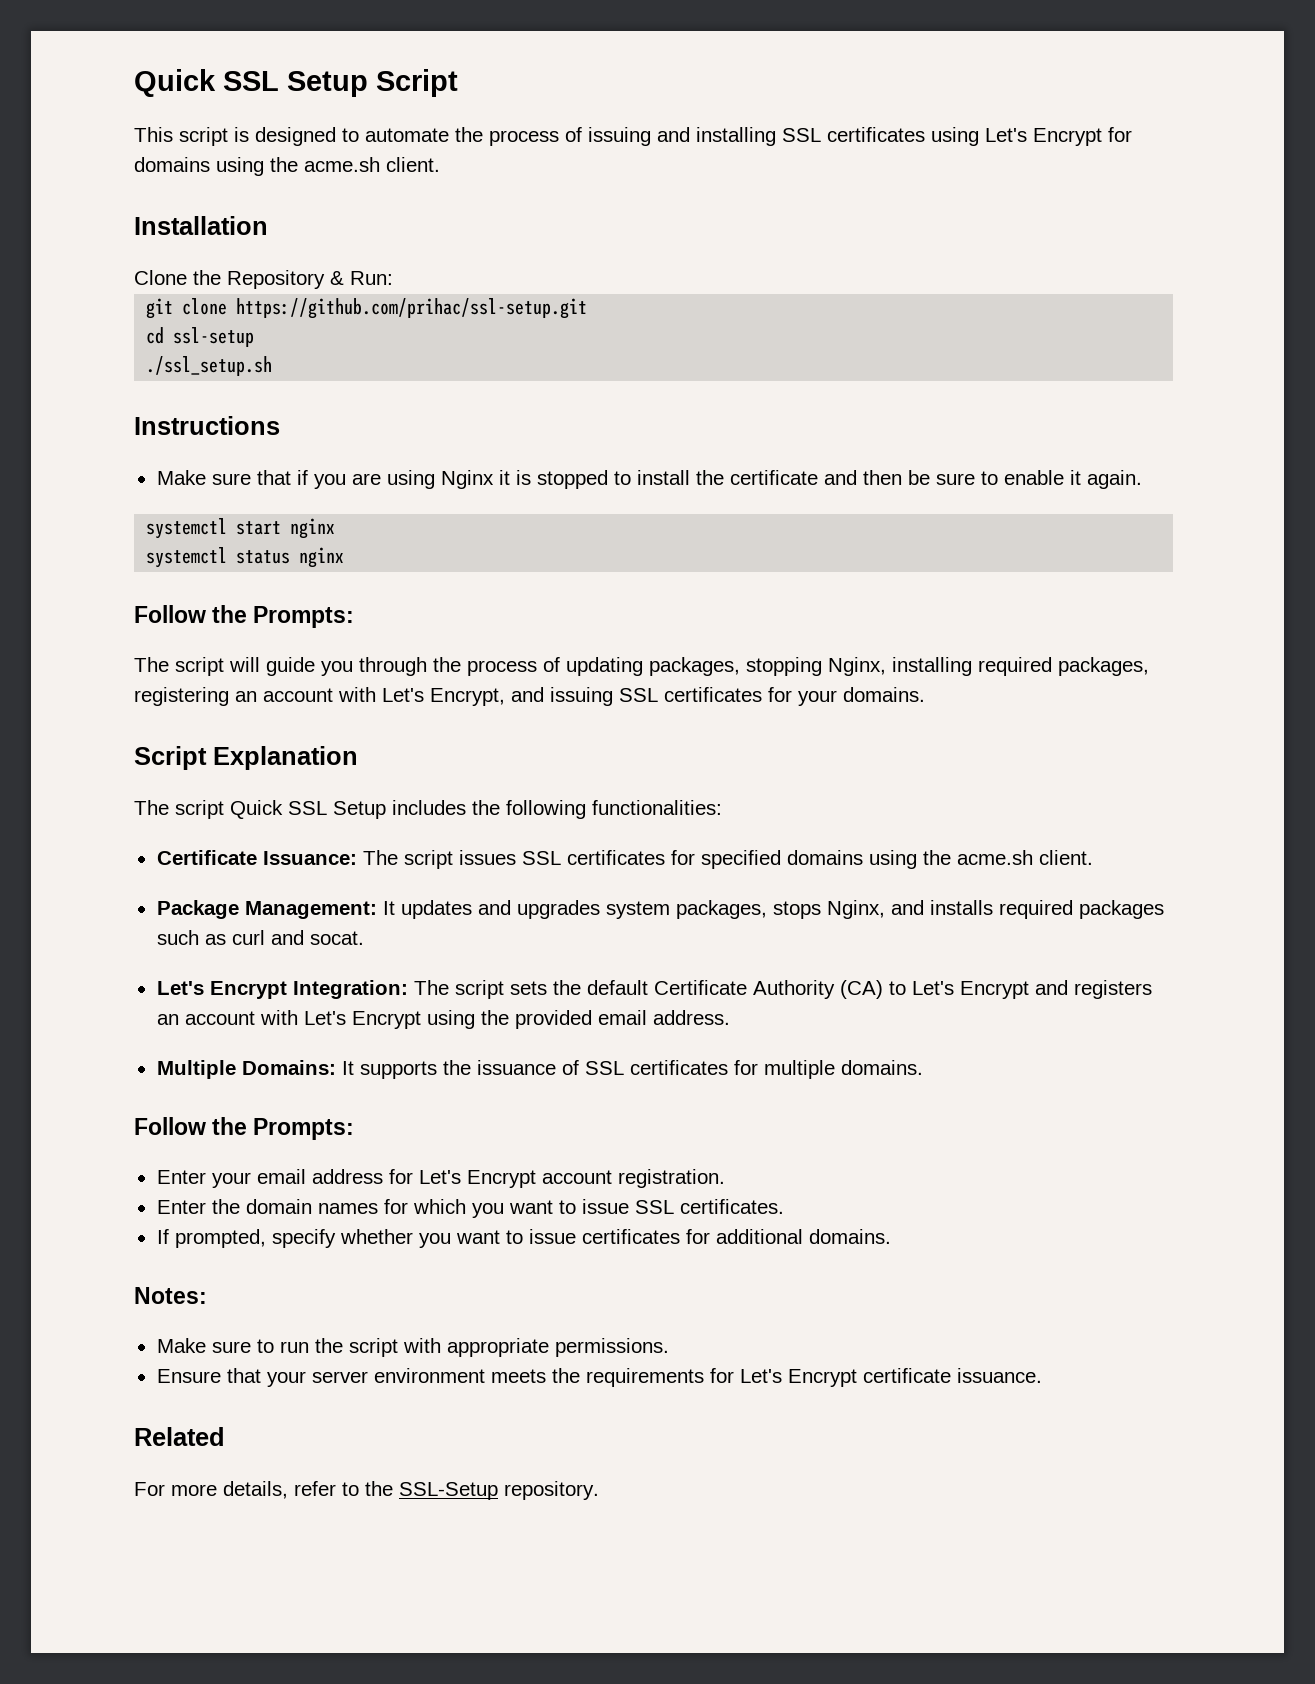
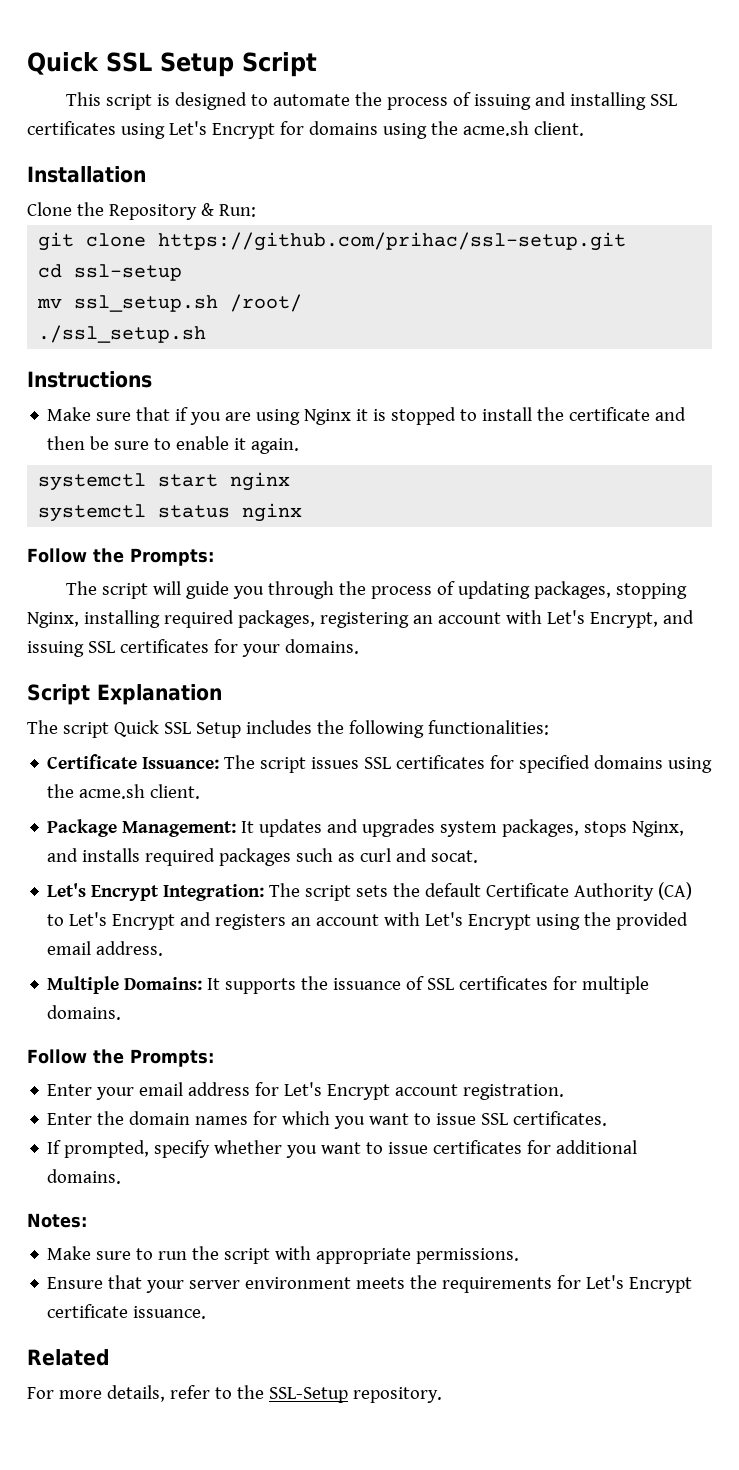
+ mv ssl_setup.sh /root/

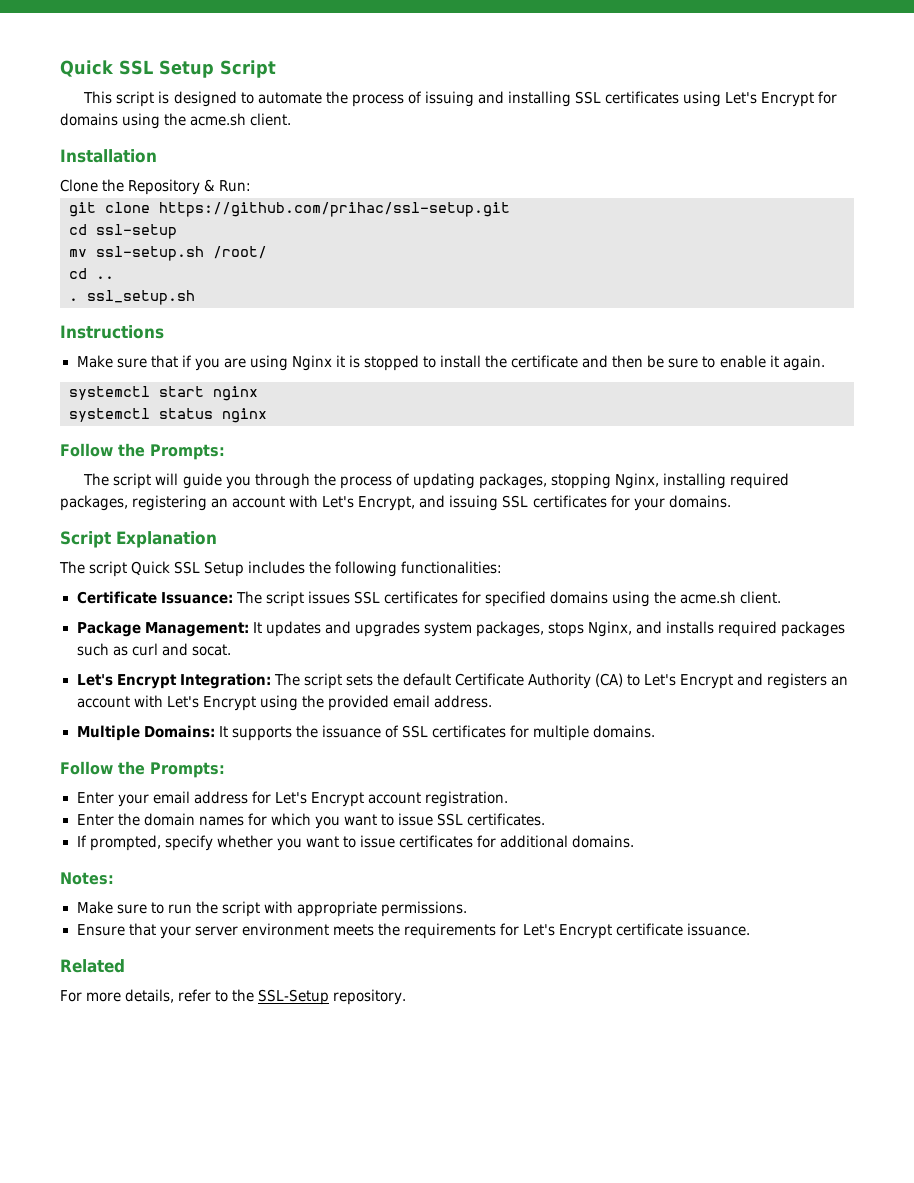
- mv ssl_setup.sh /root/
+ mv ssl-setup.sh /root/
- ./ssl_setup.sh
+ cd ..
+ . ssl_setup.sh

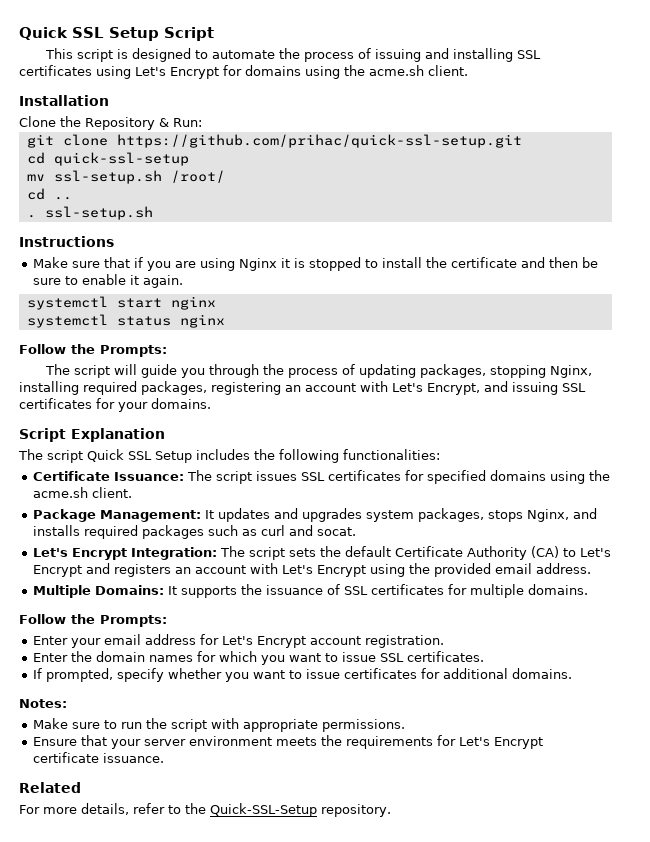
- git clone https://github.com/prihac/ssl-setup.git
- cd ssl-setup
+ git clone https://github.com/prihac/quick-ssl-setup.git
+ cd quick-ssl-setup
- . ssl_setup.sh
+ . ssl-setup.sh
- For more details, refer to the SSL-Setup repository.
+ For more details, refer to the Quick-SSL-Setup repository.

